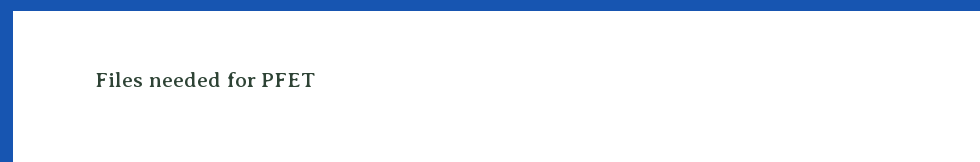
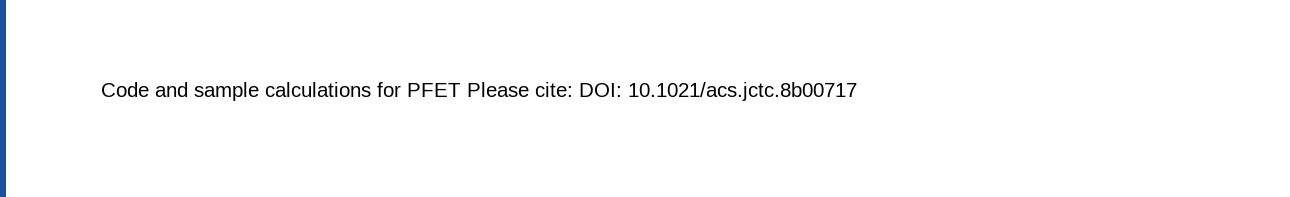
- Files needed for PFET
+ Code and sample calculations for PFET Please cite: DOI: 10.1021/acs.jctc.8b00717

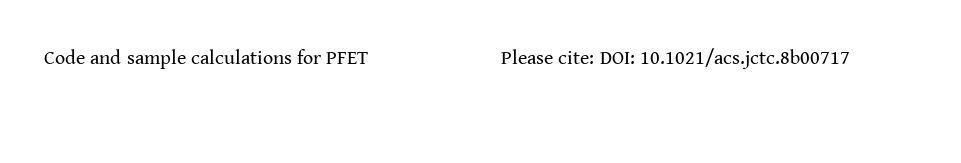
- Code and sample calculations for PFET Please cite: DOI: 10.1021/acs.jctc.8b00717
+ Code and sample calculations for PFET
+ Please cite: DOI: 10.1021/acs.jctc.8b00717

